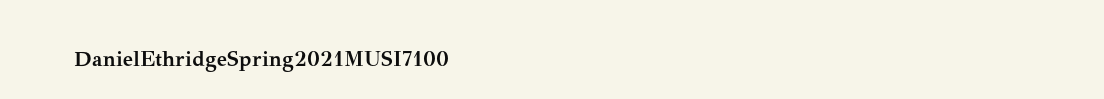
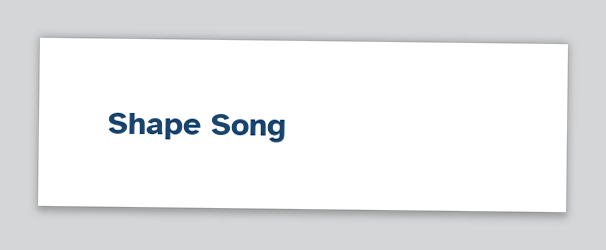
- DanielEthridgeSpring2021MUSI7100
+ Shape Song

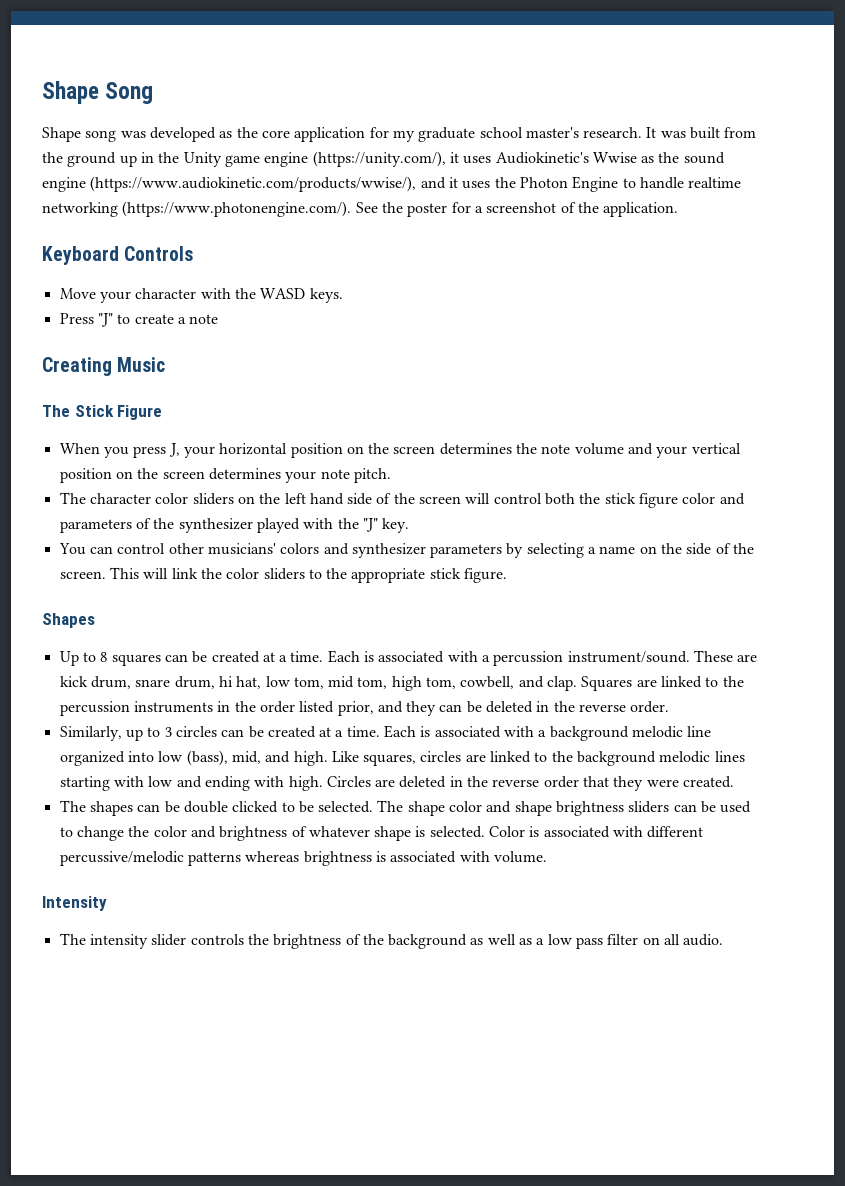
+ Shape song was developed as the core application for my graduate school master's research. It was built from the ground up in the Unity game engine (https://unity.com/), it uses Audiokinetic's Wwise as the sound engine (https://www.audiokinetic.com/products/wwise/), and it uses the Photon Engine to handle realtime networking (https://www.photonengine.com/). See the poster for a screenshot of the application.
+ Keyboard Controls
+ Move your character with the WASD keys.
+ Press "J" to create a note
+ Creating Music
+ The Stick Figure
+ When you press J, your horizontal position on the screen determines the note volume and your vertical position on the screen determines your note pitch.
+ The character color sliders on the left hand side of the screen will control both the stick figure color and parameters of the synthesizer played with the "J" key.
+ You can control other musicians' colors and synthesizer parameters by selecting a name on the side of the screen. This will link the color sliders to the appropriate stick figure.
+ Shapes
+ Up to 8 squares can be created at a time. Each is associated with a percussion instrument/sound. These are kick drum, snare drum, hi hat, low tom, mid tom, high tom, cowbell, and clap. Squares are linked to the percussion instruments in the order listed prior, and they can be deleted in the reverse order.
+ Similarly, up to 3 circles can be created at a time. Each is associated with a background melodic line organized into low (bass), mid, and high. Like squares, circles are linked to the background melodic lines starting with low and ending with high. Circles are deleted in the reverse order that they were created.
+ The shapes can be double clicked to be selected. The shape color and shape brightness sliders can be used to change the color and brightness of whatever shape is selected. Color is associated with different percussive/melodic patterns whereas brightness is associated with volume.
+ Intensity
+ The intensity slider controls the brightness of the background as well as a low pass filter on all audio.

